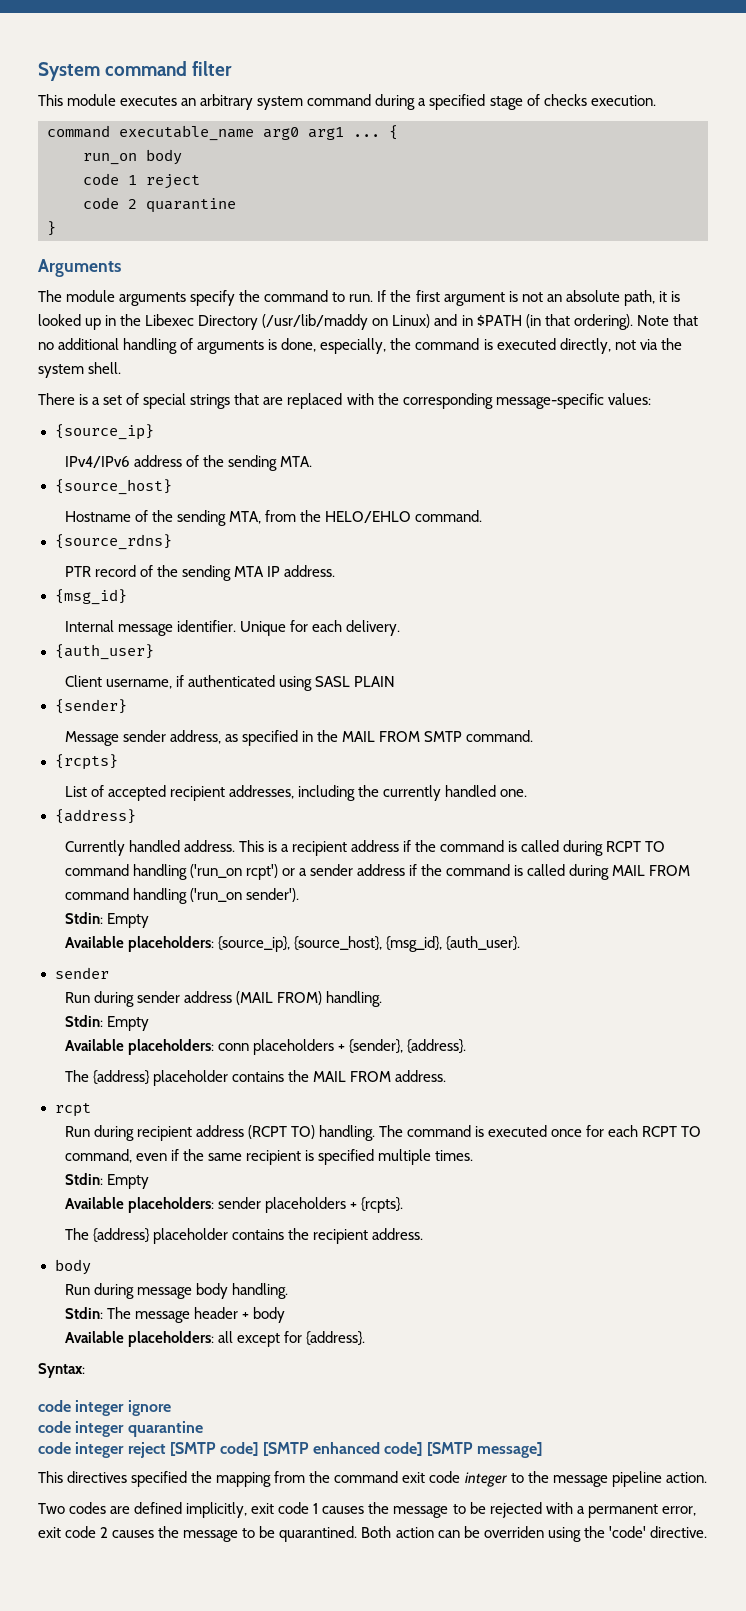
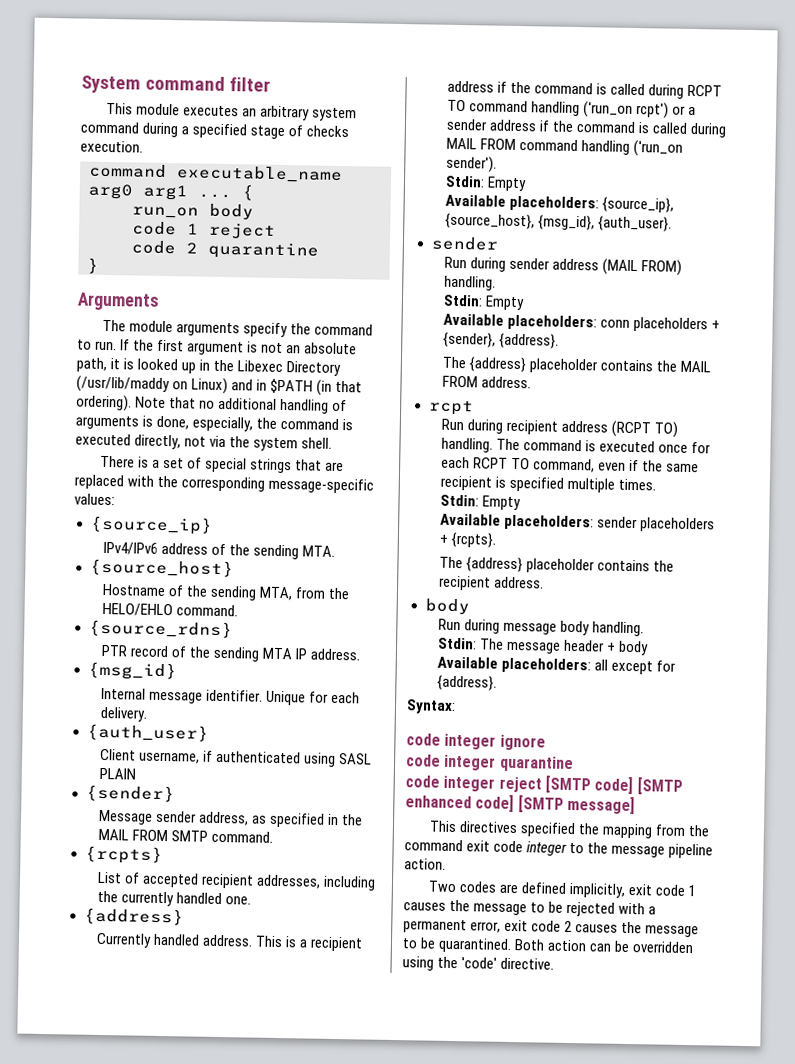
- Both action can be overriden using the 'code' directive.
+ Both action can be overridden using the 'code' directive.

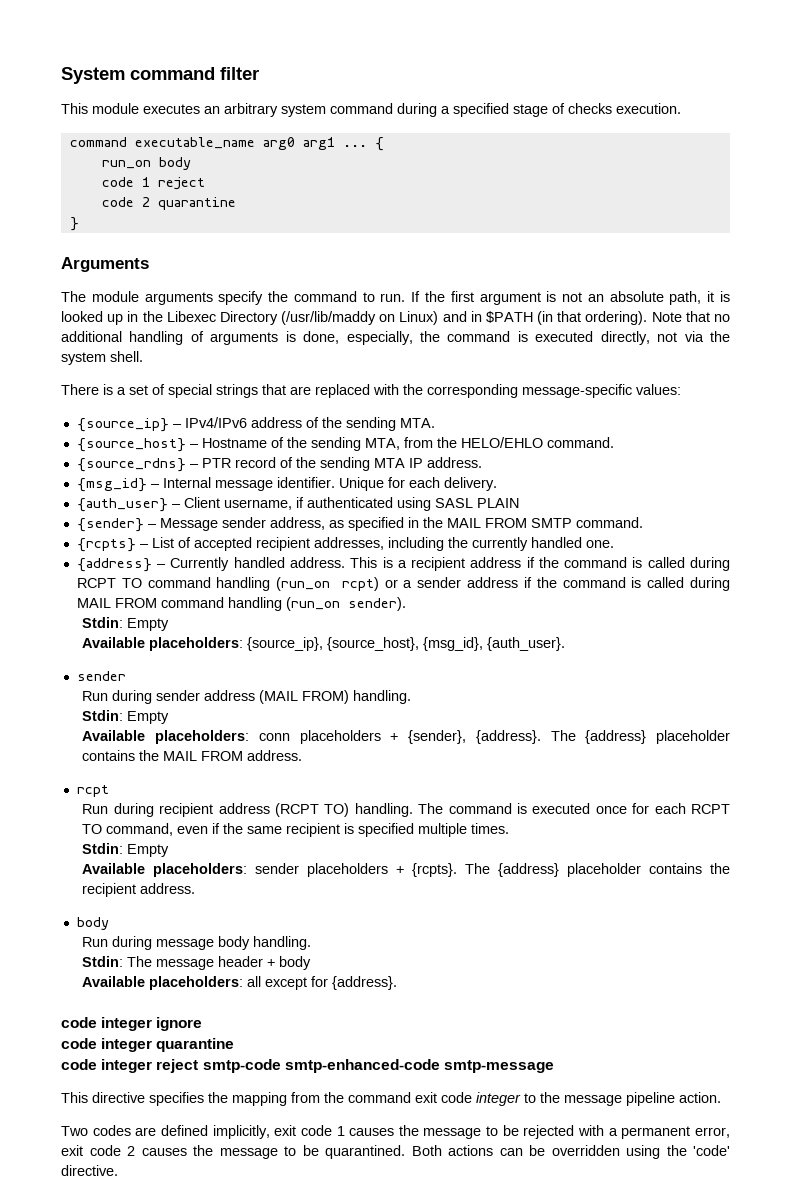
- {source_ip}
- IPv4/IPv6 address of the sending MTA.
+ {source_ip} – IPv4/IPv6 address of the sending MTA.
- {source_host}
- Hostname of the sending MTA, from the HELO/EHLO command.
+ {source_host} – Hostname of the sending MTA, from the HELO/EHLO command.
- {source_rdns}
- PTR record of the sending MTA IP address.
+ {source_rdns} – PTR record of the sending MTA IP address.
- {msg_id}
- Internal message identifier.
+ {msg_id} – Internal message identifier.
- {auth_user}
- Client username, if authenticated using SASL PLAIN
+ {auth_user} – Client username, if authenticated using SASL PLAIN
- {sender}
- Message sender address, as specified in the MAIL FROM SMTP command.
+ {sender} – Message sender address, as specified in the MAIL FROM SMTP command.
- {rcpts}
- List of accepted recipient addresses, including the currently handled one.
- {address}
- Currently handled address.
+ {rcpts} – List of accepted recipient addresses, including the currently handled one.
+ {address} – Currently handled address.
- This is a recipient address if the command is called during RCPT TO command handling ('run_on rcpt') or a sender address if the command is called during MAIL FROM command handling ('run_on sender').
+ This is a recipient address if the command is called during RCPT TO command handling (run_on rcpt) or a sender address if the command is called during MAIL FROM command handling (run_on sender).
- Available placeholders: conn placeholders + {sender}, {address}.
- The {address} placeholder contains the MAIL FROM address.
+ Available placeholders: conn placeholders + {sender}, {address}. The {address} placeholder contains the MAIL FROM address.
- Available placeholders: sender placeholders + {rcpts}.
- The {address} placeholder contains the recipient address.
+ Available placeholders: sender placeholders + {rcpts}. The {address} placeholder contains the recipient address.
- Syntax:
- code integer reject [SMTP code] [SMTP enhanced code] [SMTP message]
- This directives specified the mapping from the command exit code integer to the message pipeline action.
+ code integer reject smtp-code smtp-enhanced-code smtp-message
+ This directive specifies the mapping from the command exit code integer to the message pipeline action.
- Both action can be overridden using the 'code' directive.
+ Both actions can be overridden using the 'code' directive.

